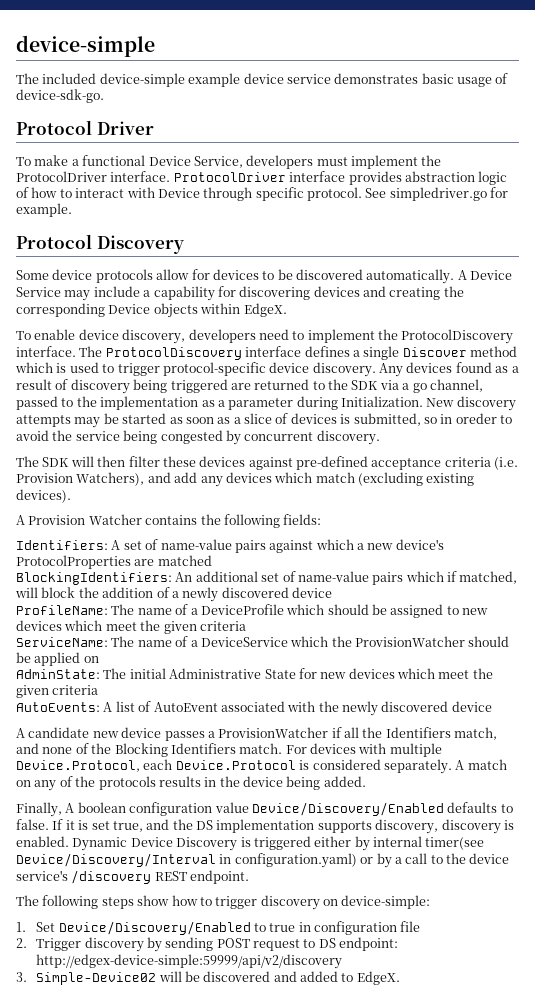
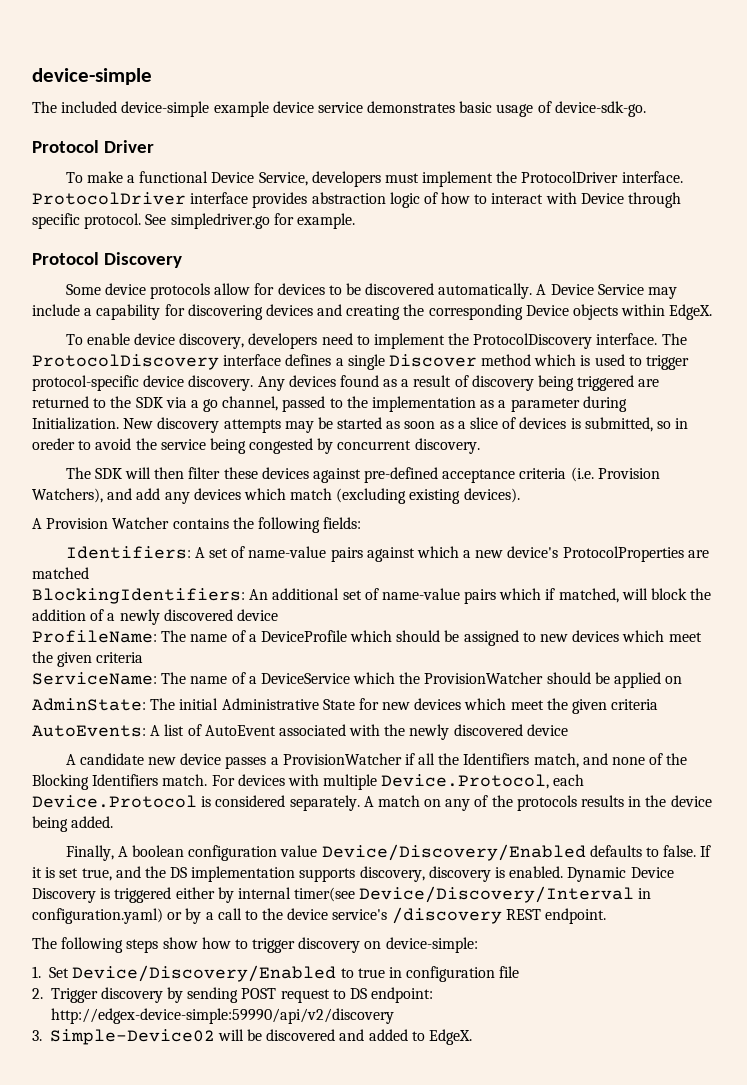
- 2. Trigger discovery by sending POST request to DS endpoint: http://edgex-device-simple:59999/api/v2/discovery
+ 2. Trigger discovery by sending POST request to DS endpoint: http://edgex-device-simple:59990/api/v2/discovery

